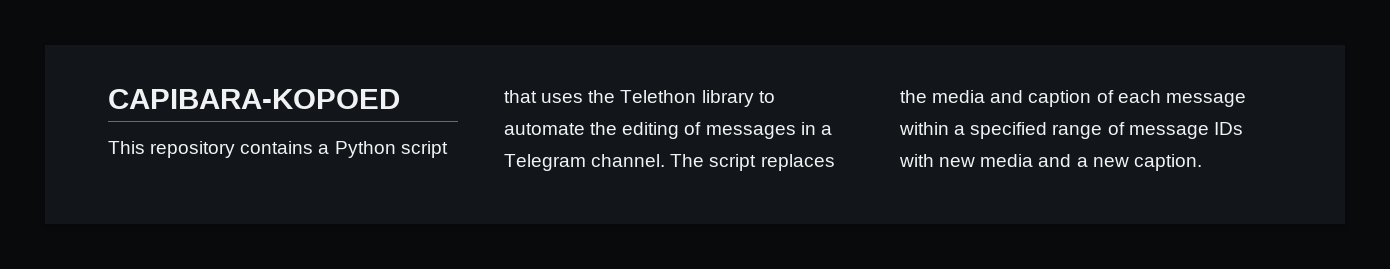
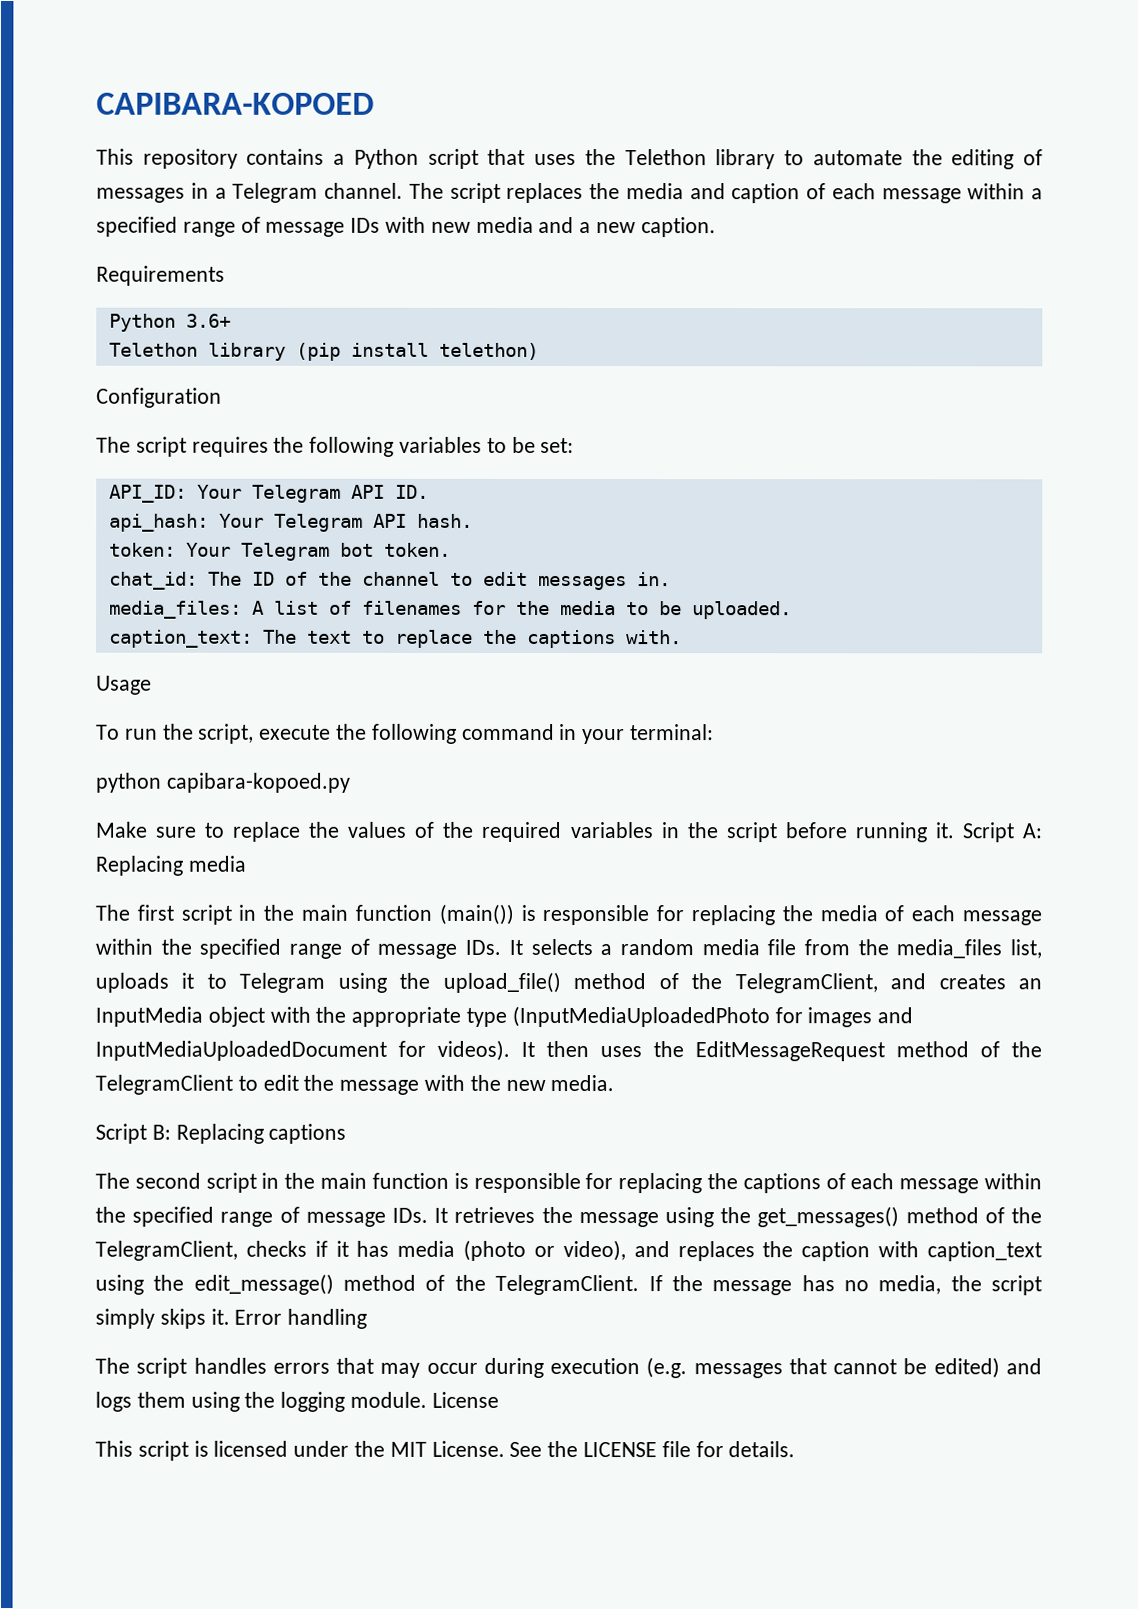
+ Requirements
+ Python 3.6+
+ Telethon library (pip install telethon)
+ Configuration
+ The script requires the following variables to be set:
+ API_ID: Your Telegram API ID.
+ api_hash: Your Telegram API hash.
+ token: Your Telegram bot token.
+ chat_id: The ID of the channel to edit messages in.
+ media_files: A list of filenames for the media to be uploaded.
+ caption_text: The text to replace the captions with.
+ Usage
+ To run the script, execute the following command in your terminal:
+ python capibara-kopoed.py
+ Make sure to replace the values of the required variables in the script before running it. Script A: Replacing media
+ The first script in the main function (main()) is responsible for replacing the media of each message within the specified range of message IDs. It selects a random media file from the media_files list, uploads it to Telegram using the upload_file() method of the TelegramClient, and creates an InputMedia object with the appropriate type (InputMediaUploadedPhoto for images and InputMediaUploadedDocument for videos). It then uses the EditMessageRequest method of the TelegramClient to edit the message with the new media.
+ Script B: Replacing captions
+ The second script in the main function is responsible for replacing the captions of each message within the specified range of message IDs. It retrieves the message using the get_messages() method of the TelegramClient, checks if it has media (photo or video), and replaces the caption with caption_text using the edit_message() method of the TelegramClient. If the message has no media, the script simply skips it. Error handling
+ The script handles errors that may occur during execution (e.g. messages that cannot be edited) and logs them using the logging module. License
+ This script is licensed under the MIT License. See the LICENSE file for details.

